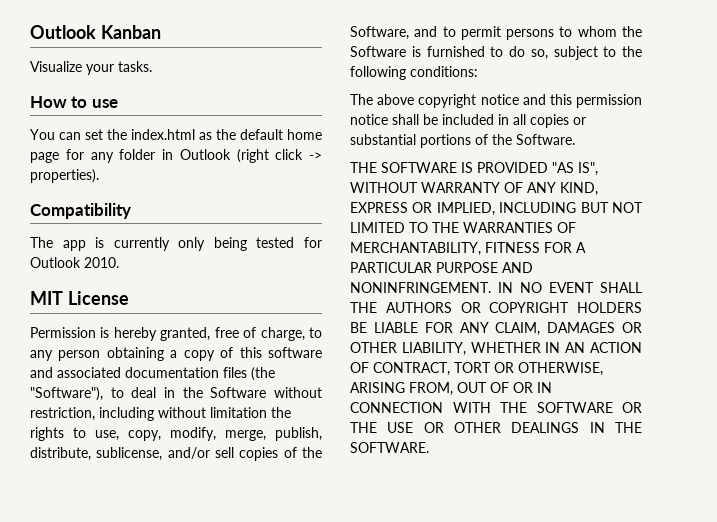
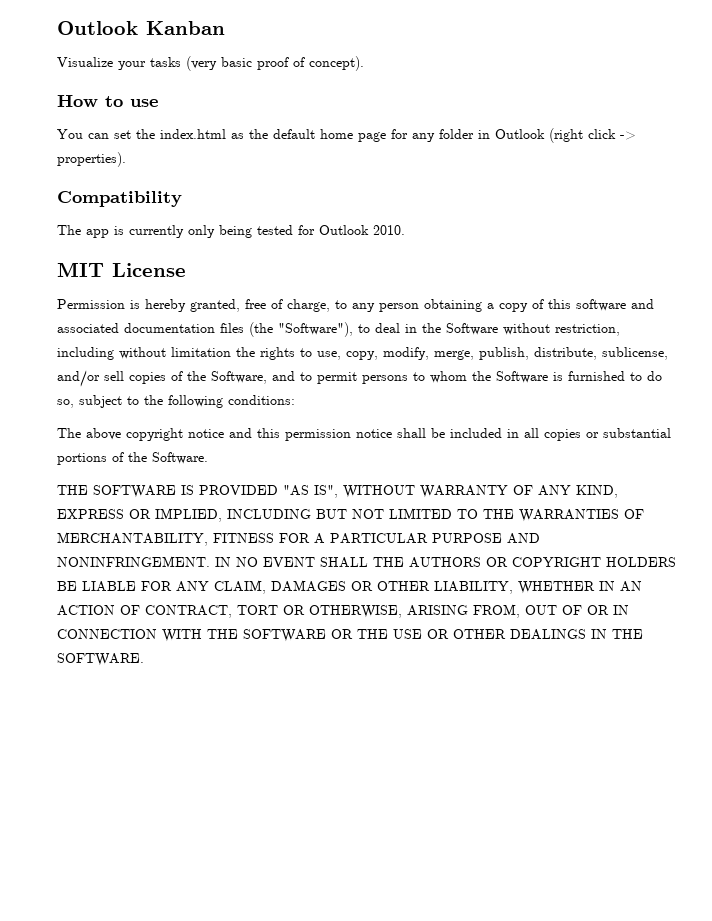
- Visualize your tasks.
+ Visualize your tasks (very basic proof of concept).

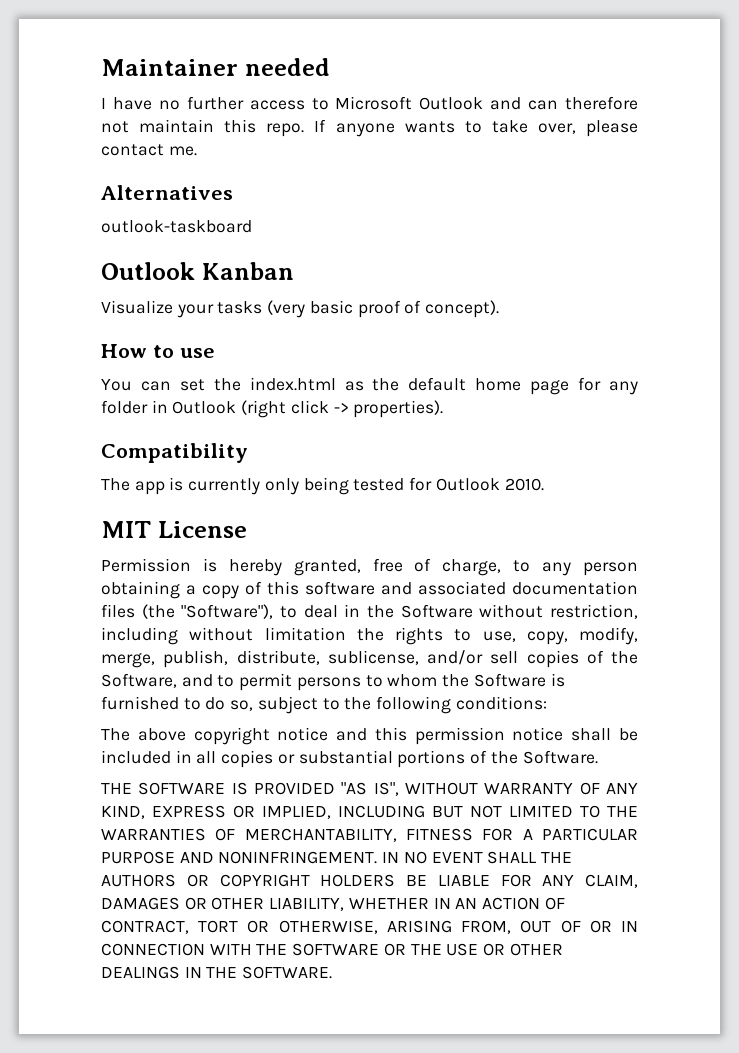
+ Maintainer needed
+ I have no further access to Microsoft Outlook and can therefore not maintain this repo. If anyone wants to take over, please contact me.
+ Alternatives
+ outlook-taskboard

